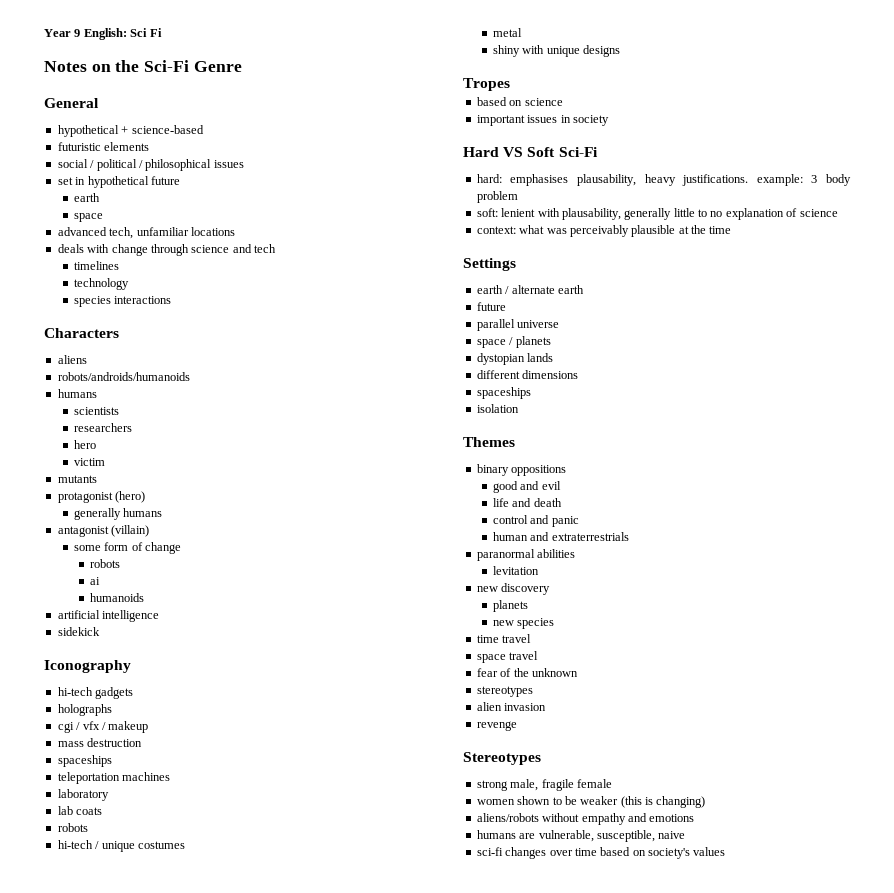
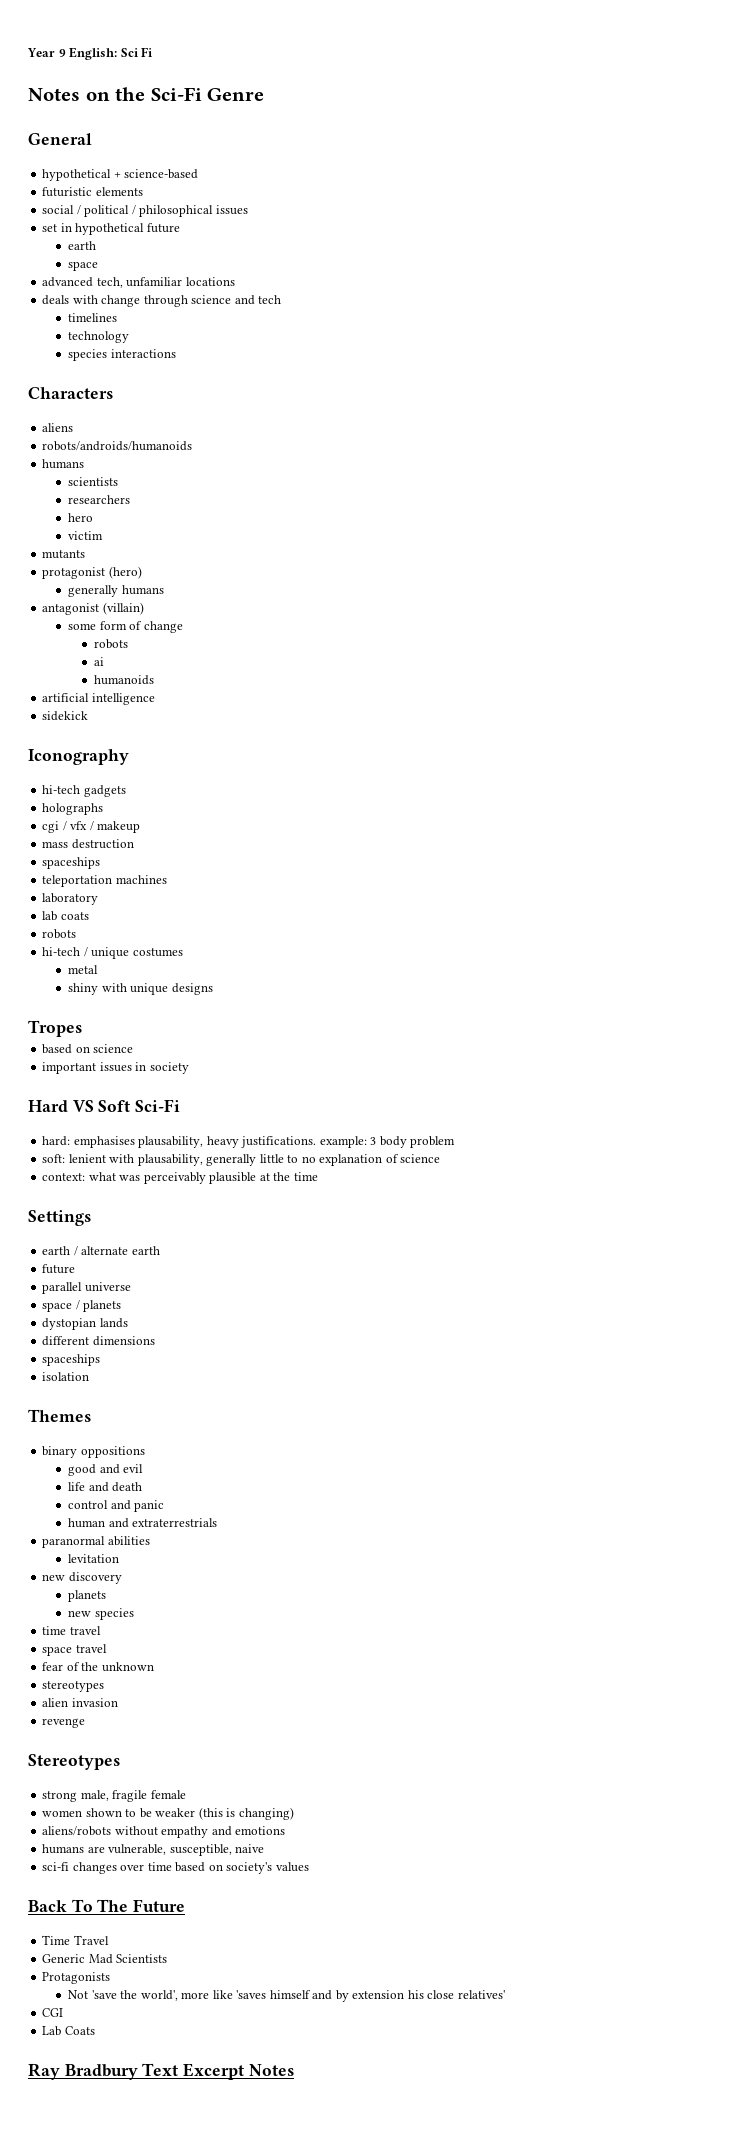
+ Back To The Future
+ Time Travel
+ Generic Mad Scientists
+ Protagonists
+ Not 'save the world', more like 'saves himself and by extension his close relatives'
+ CGI
+ Lab Coats
+ Ray Bradbury Text Excerpt Notes

